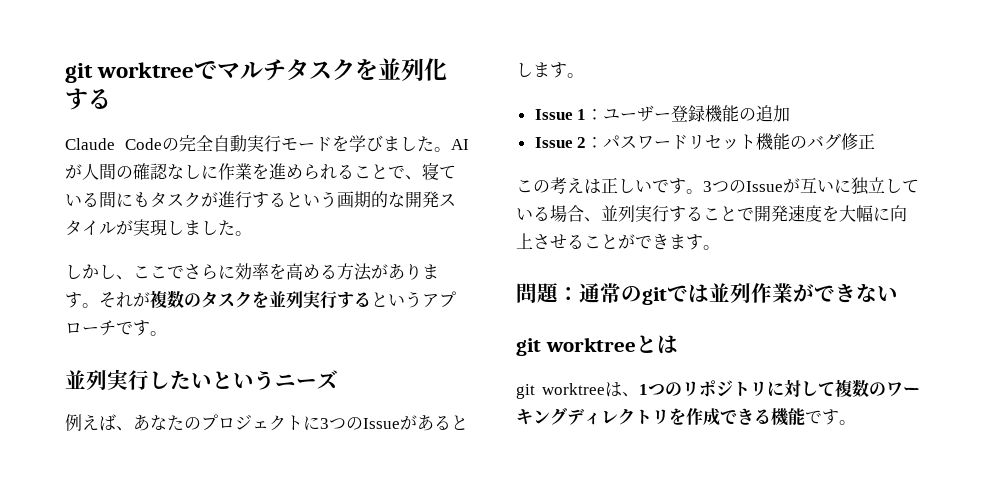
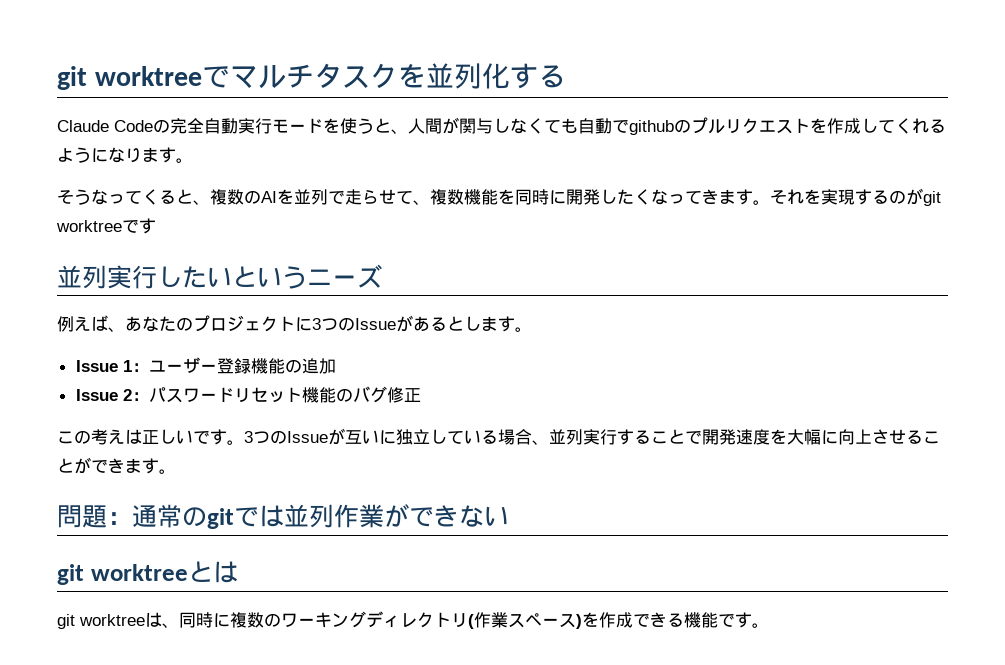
- Claude Codeの完全自動実行モードを学びました。AIが人間の確認なしに作業を進められることで、寝ている間にもタスクが進行するという画期的な開発スタイルが実現しました。
- しかし、ここでさらに効率を高める方法があります。それが複数のタスクを並列実行するというアプローチです。
+ Claude Codeの完全自動実行モードを使うと、人間が関与しなくても自動でgithubのプルリクエストを作成してくれるようになります。
+ そうなってくると、複数のAIを並列で走らせて、複数機能を同時に開発したくなってきます。それを実現するのがgit worktreeです
- git worktreeは、1つのリポジトリに対して複数のワーキングディレクトリを作成できる機能です。
+ git worktreeは、同時に複数のワーキングディレクトリ(作業スペース)を作成できる機能です。

